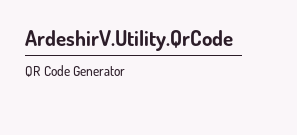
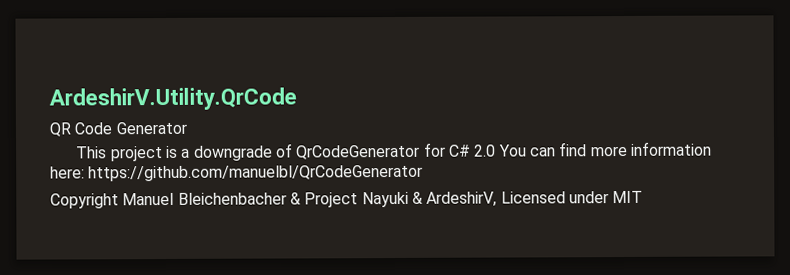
+ This project is a downgrade of QrCodeGenerator for C# 2.0 You can find more information here: https://github.com/manuelbl/QrCodeGenerator
+ Copyright Manuel Bleichenbacher & Project Nayuki & ArdeshirV, Licensed under MIT

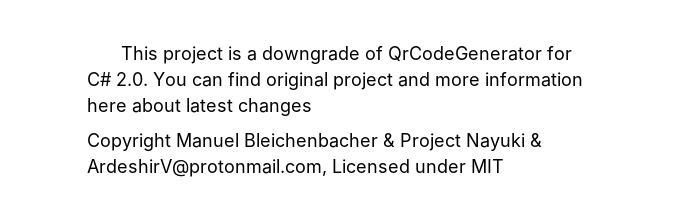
- ArdeshirV.Utility.QrCode
- QR Code Generator
- This project is a downgrade of QrCodeGenerator for C# 2.0 You can find more information here: https://github.com/manuelbl/QrCodeGenerator
+ This project is a downgrade of QrCodeGenerator for C# 2.0. You can find original project and more information here about latest changes
- Copyright Manuel Bleichenbacher & Project Nayuki & ArdeshirV, Licensed under MIT
+ Copyright Manuel Bleichenbacher & Project Nayuki & ArdeshirV@protonmail.com, Licensed under MIT

